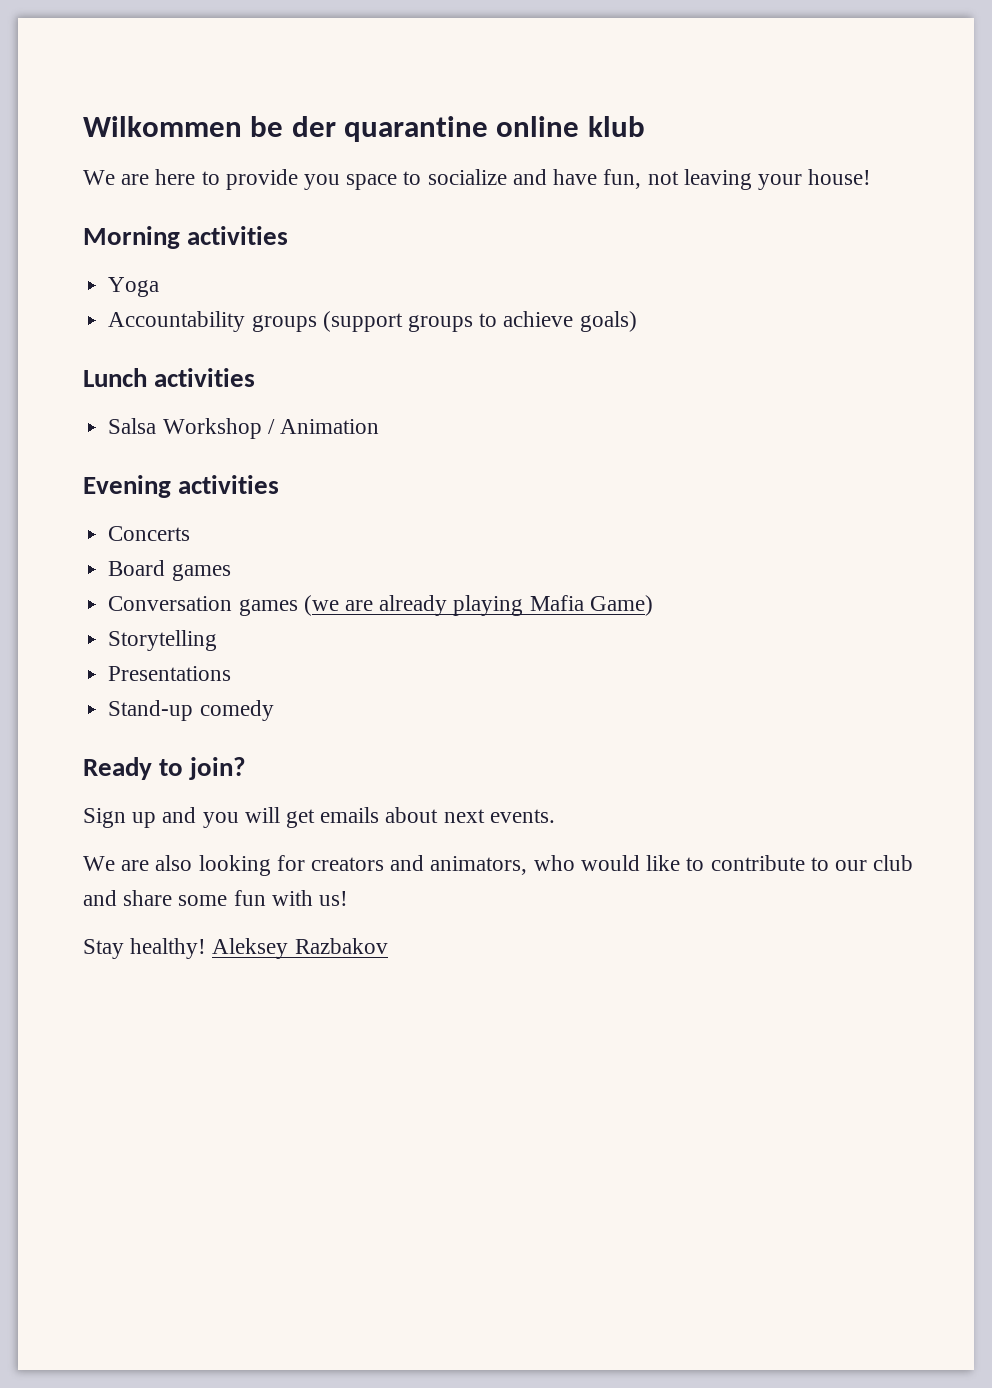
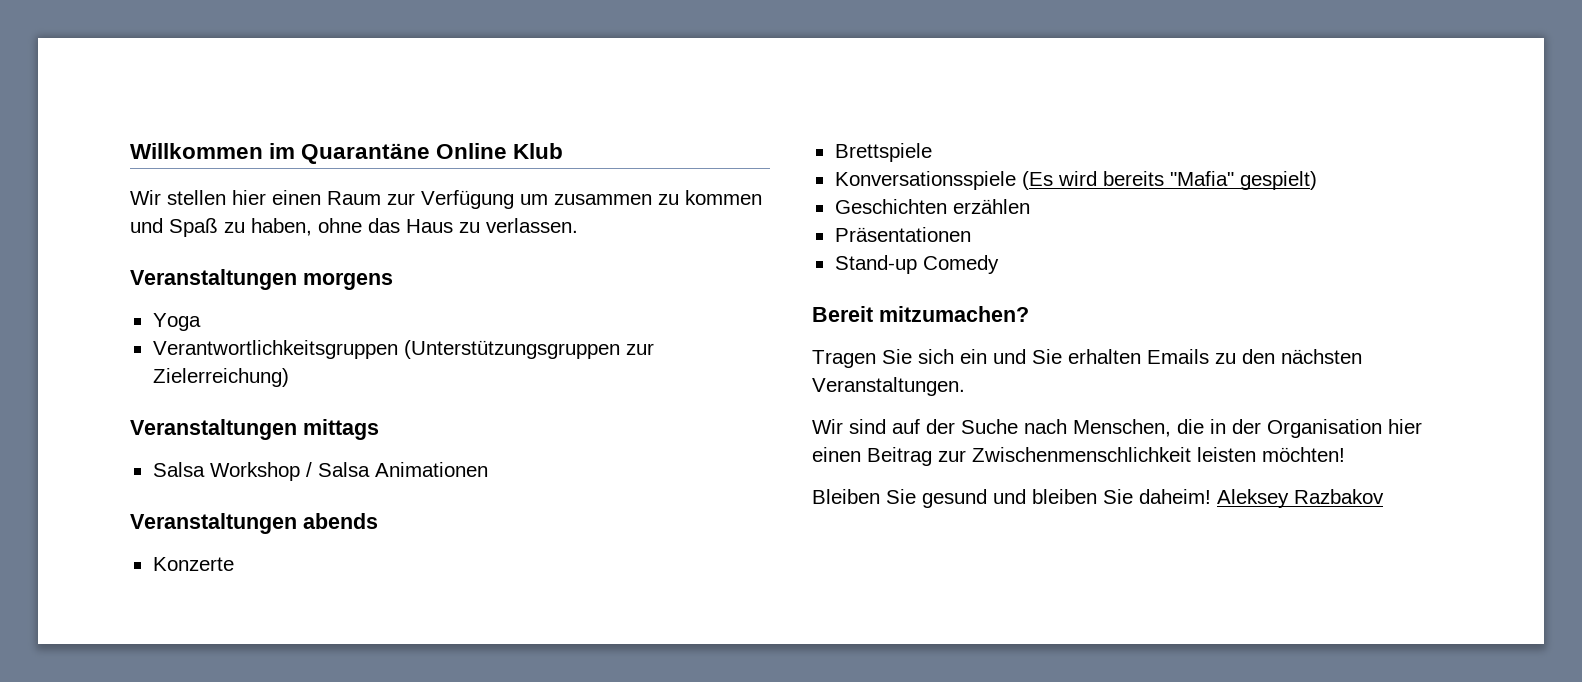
- Wilkommen be der quarantine online klub
- We are here to provide you space to socialize and have fun, not leaving your house!
- Morning activities
+ Willkommen im Quarantäne Online Klub
+ Wir stellen hier einen Raum zur Verfügung um zusammen zu kommen und Spaß zu haben, ohne das Haus zu verlassen.
+ Veranstaltungen morgens
  Yoga
- Accountability groups (support groups to achieve goals)
- Lunch activities
- Salsa Workshop / Animation
- Evening activities
- Concerts
- Board games
- Conversation games (we are already playing Mafia Game)
- Storytelling
- Presentations
- Stand-up comedy
- Ready to join?
- Sign up and you will get emails about next events.
- We are also looking for creators and animators, who would like to contribute to our club and share some fun with us!
- Stay healthy!
+ Verantwortlichkeitsgruppen (Unterstützungsgruppen zur Zielerreichung)
+ Veranstaltungen mittags
+ Salsa Workshop / Salsa Animationen
+ Veranstaltungen abends
+ Konzerte
+ Brettspiele
+ Konversationsspiele (Es wird bereits "Mafia" gespielt)
+ Geschichten erzählen
+ Präsentationen
+ Stand-up Comedy
+ Bereit mitzumachen?
+ Tragen Sie sich ein und Sie erhalten Emails zu den nächsten Veranstaltungen.
+ Wir sind auf der Suche nach Menschen, die in der Organisation hier einen Beitrag zur Zwischenmenschlichkeit leisten möchten!
+ Bleiben Sie gesund und bleiben Sie daheim!

